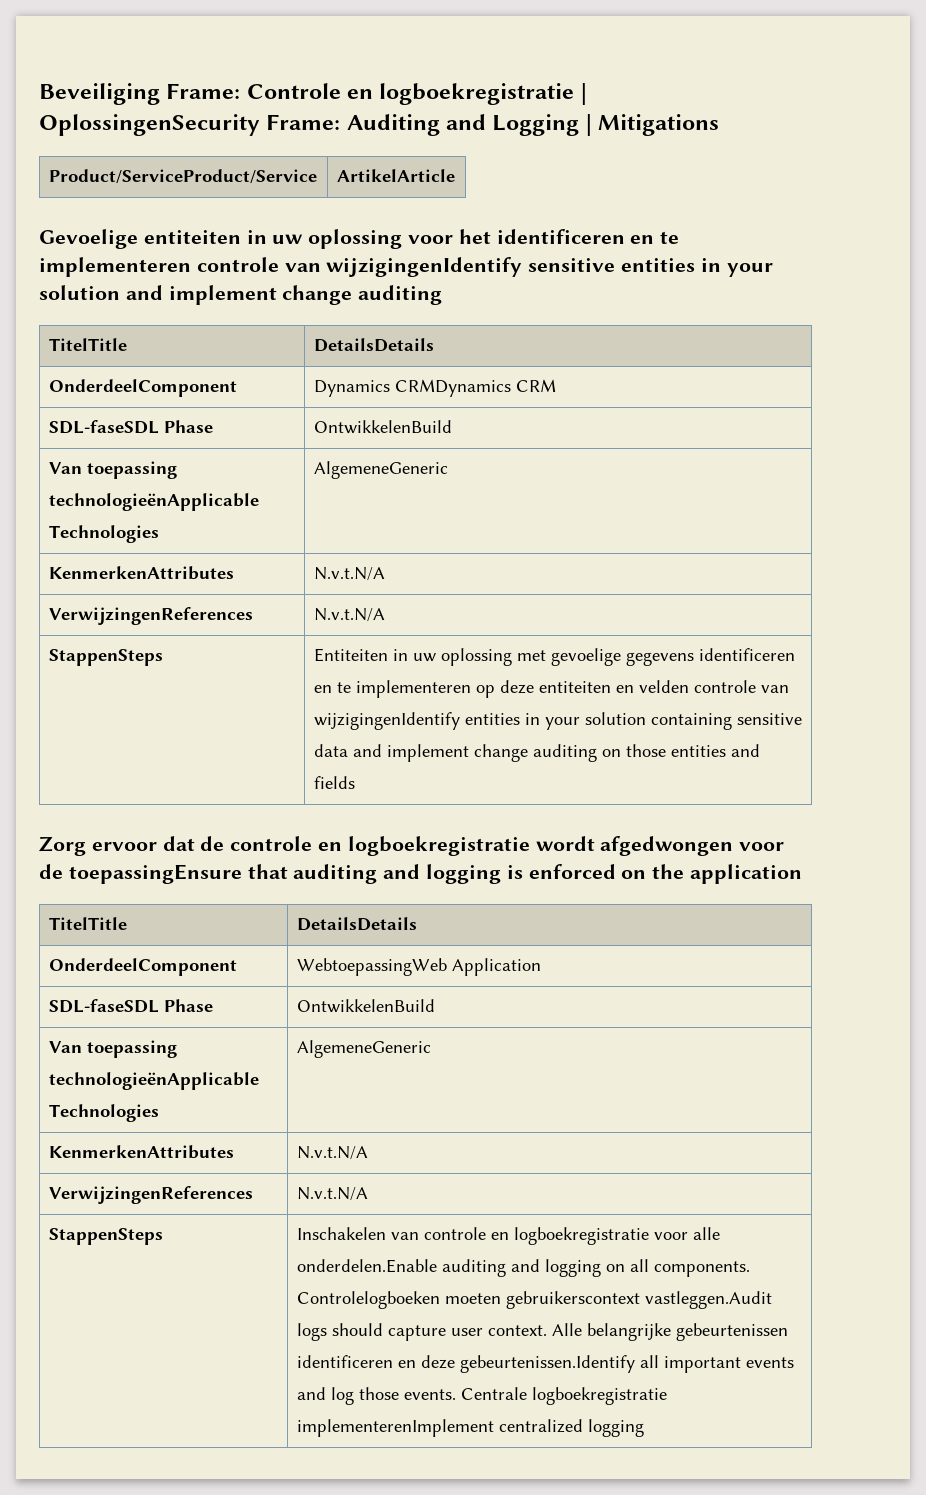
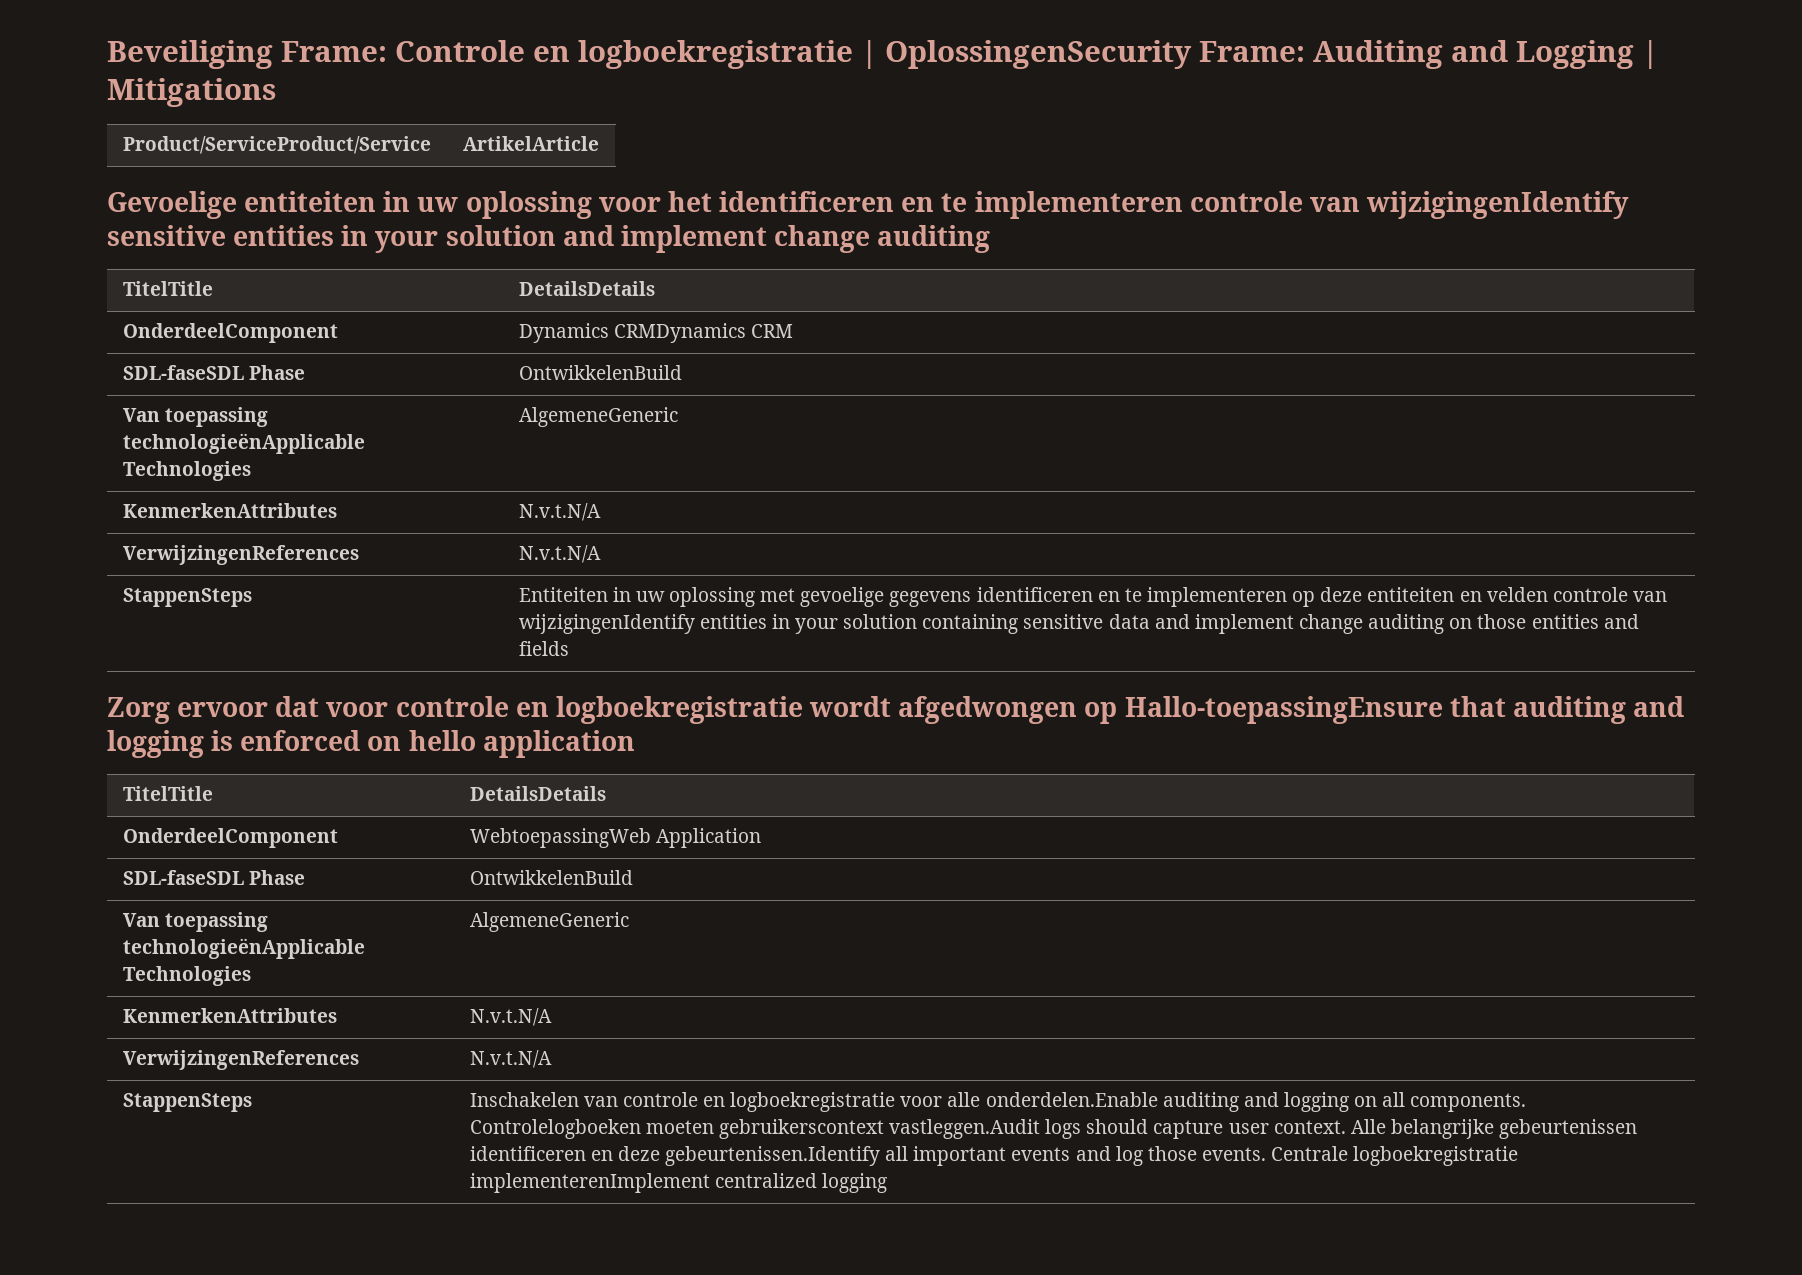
- Zorg ervoor dat de controle en logboekregistratie wordt afgedwongen voor de toepassingEnsure that auditing and logging is enforced on the application
+ Zorg ervoor dat voor controle en logboekregistratie wordt afgedwongen op Hallo-toepassingEnsure that auditing and logging is enforced on hello application

